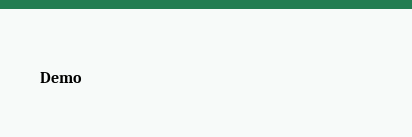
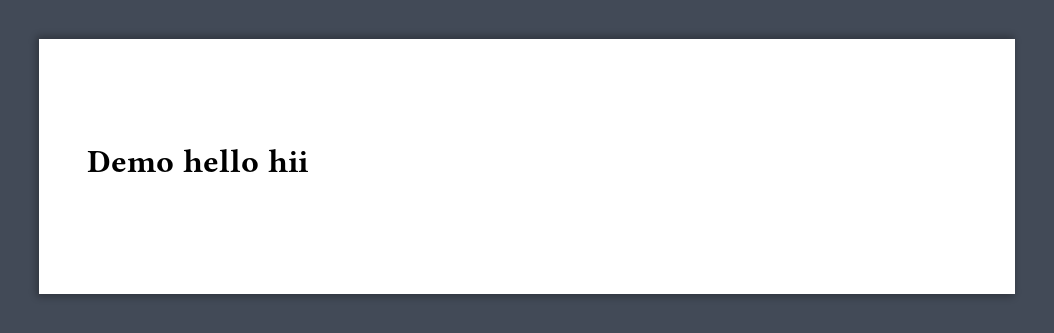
- Demo
+ Demo hello hii

